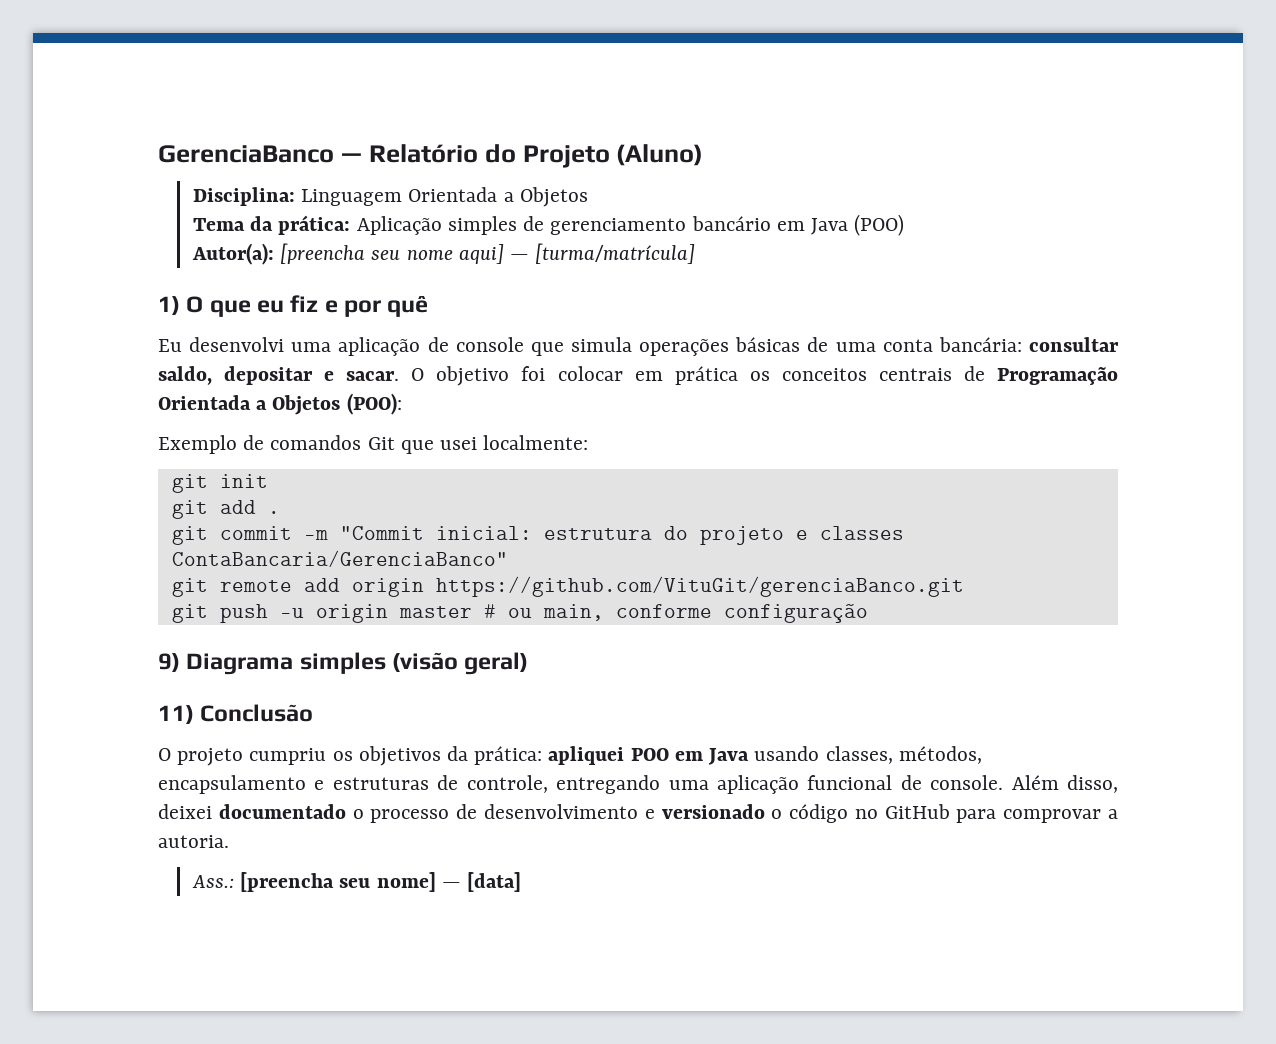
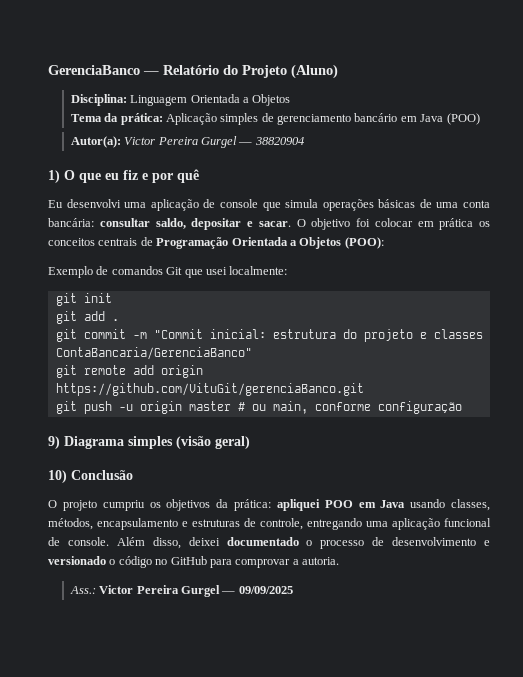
- Autor(a): [preencha seu nome aqui] — [turma/matrícula]
+ Autor(a): Victor Pereira Gurgel — 38820904
- 11) Conclusão
+ 10) Conclusão
- Ass.: [preencha seu nome] — [data]
+ Ass.: Victor Pereira Gurgel — 09/09/2025

